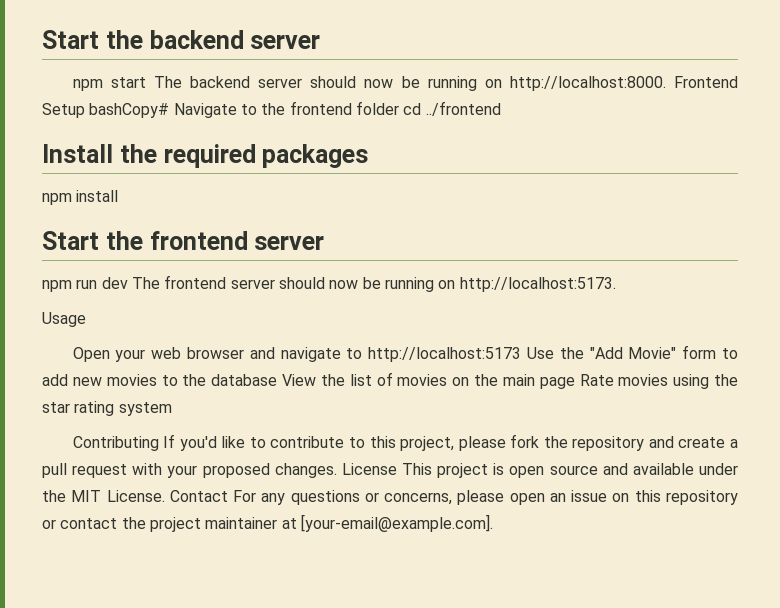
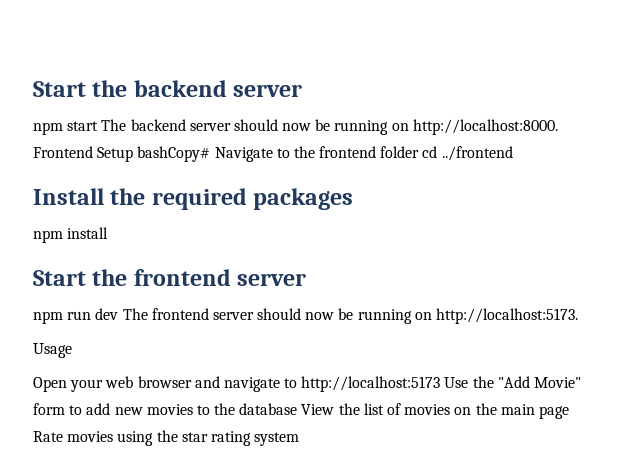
- Contributing If you'd like to contribute to this project, please fork the repository and create a pull request with your proposed changes. License This project is open source and available under the MIT License. Contact For any questions or concerns, please open an issue on this repository or contact the project maintainer at [your-email@example.com].

